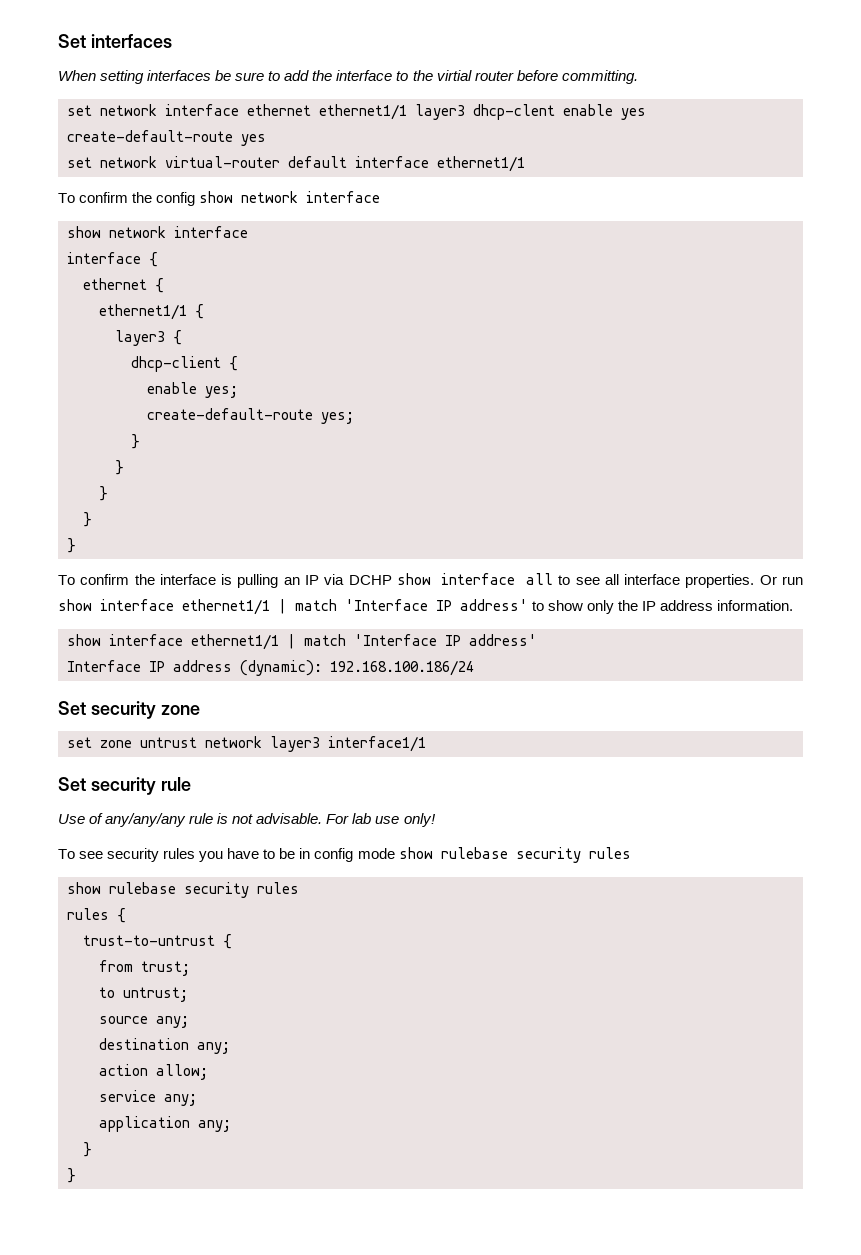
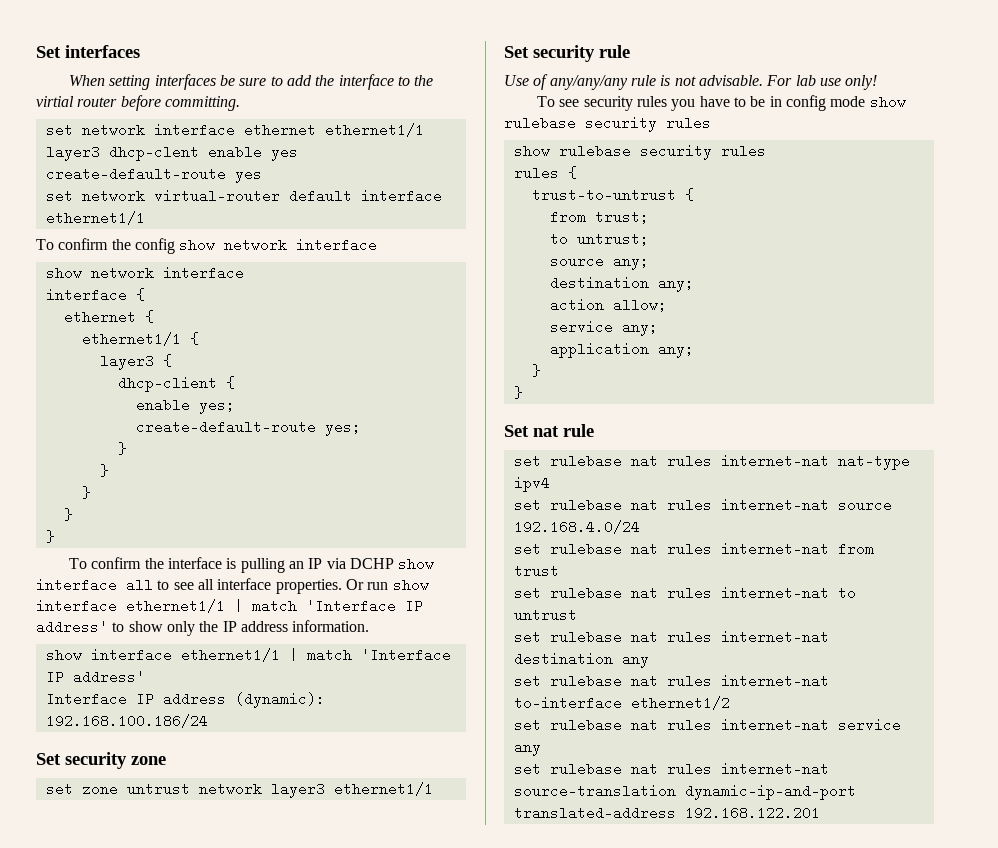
- set zone untrust network layer3 interface1/1
+ set zone untrust network layer3 ethernet1/1
+ Set nat rule
+ set rulebase nat rules internet-nat nat-type ipv4
+ set rulebase nat rules internet-nat source 192.168.4.0/24
+ set rulebase nat rules internet-nat from trust
+ set rulebase nat rules internet-nat to untrust
+ set rulebase nat rules internet-nat destination any
+ set rulebase nat rules internet-nat to-interface ethernet1/2
+ set rulebase nat rules internet-nat service any
+ set rulebase nat rules internet-nat source-translation dynamic-ip-and-port translated-address 192.168.122.201

